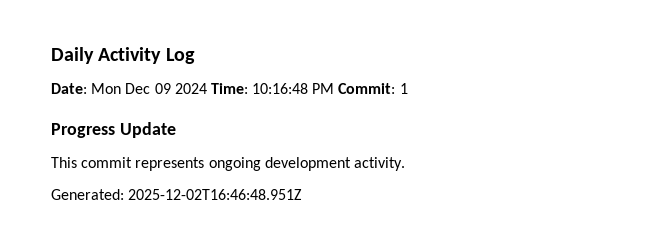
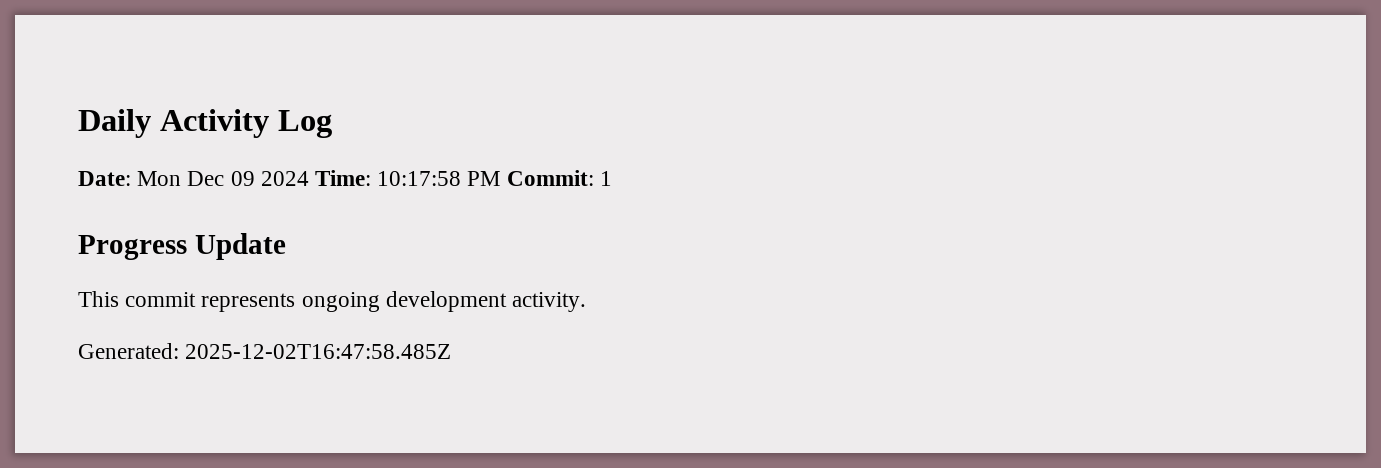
- Date: Mon Dec 09 2024 Time: 10:16:48 PM Commit: 1
+ Date: Mon Dec 09 2024 Time: 10:17:58 PM Commit: 1
- Generated: 2025-12-02T16:46:48.951Z
+ Generated: 2025-12-02T16:47:58.485Z

